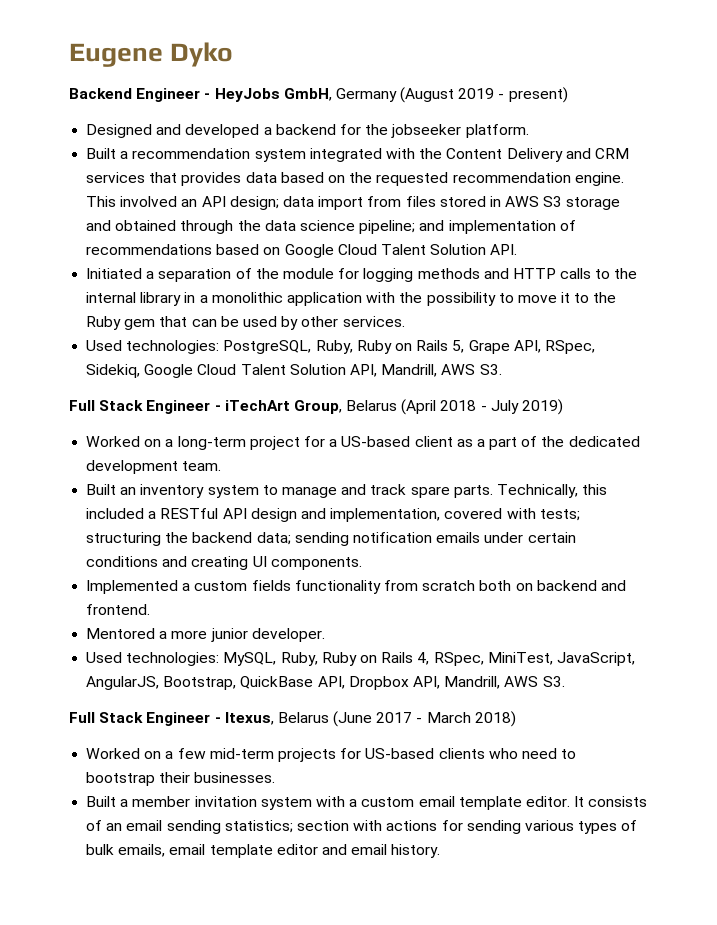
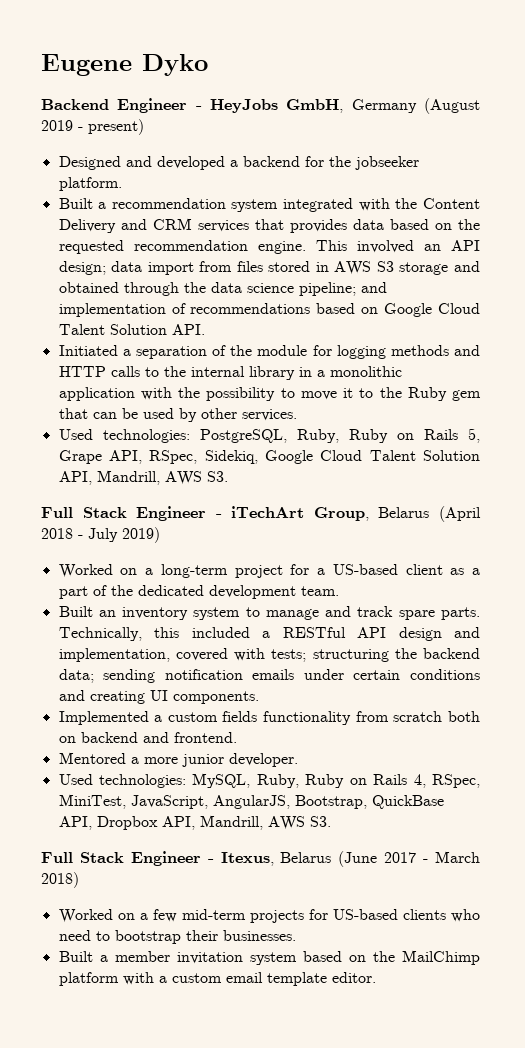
- Built a member invitation system with a custom email template editor. It consists of an email sending statistics; section with actions for sending various types of bulk emails, email template editor and email history.
+ Built a member invitation system based on the MailChimp platform with a custom email template editor.

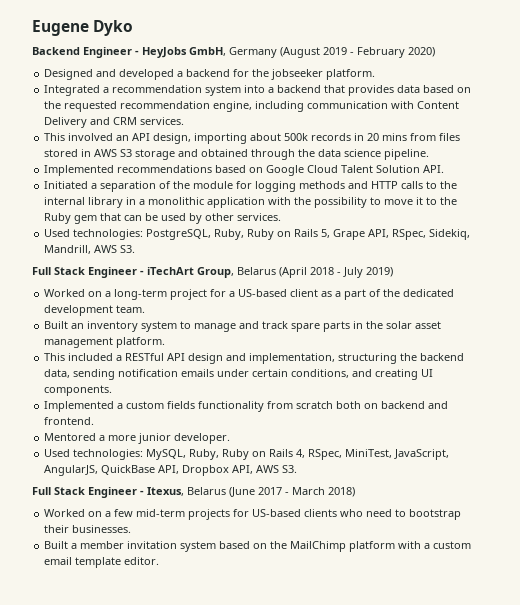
- Backend Engineer - HeyJobs GmbH, Germany (August 2019 - present)
+ Backend Engineer - HeyJobs GmbH, Germany (August 2019 - February 2020)
- Built a recommendation system integrated with the Content Delivery and CRM services that provides data based on the requested recommendation engine. This involved an API design; data import from files stored in AWS S3 storage and obtained through the data science pipeline; and implementation of recommendations based on Google Cloud Talent Solution API.
+ Integrated a recommendation system into a backend that provides data based on the requested recommendation engine, including communication with Content Delivery and CRM services.
+ This involved an API design, importing about 500k records in 20 mins from files stored in AWS S3 storage and obtained through the data science pipeline.
+ Implemented recommendations based on Google Cloud Talent Solution API.
- Used technologies: PostgreSQL, Ruby, Ruby on Rails 5, Grape API, RSpec, Sidekiq, Google Cloud Talent Solution API, Mandrill, AWS S3.
+ Used technologies: PostgreSQL, Ruby, Ruby on Rails 5, Grape API, RSpec, Sidekiq, Mandrill, AWS S3.
- Built an inventory system to manage and track spare parts. Technically, this included a RESTful API design and implementation, covered with tests; structuring the backend data; sending notification emails under certain conditions and creating UI components.
+ Built an inventory system to manage and track spare parts in the solar asset management platform.
+ This included a RESTful API design and implementation, structuring the backend data, sending notification emails under certain conditions, and creating UI components.
- Used technologies: MySQL, Ruby, Ruby on Rails 4, RSpec, MiniTest, JavaScript, AngularJS, Bootstrap, QuickBase API, Dropbox API, Mandrill, AWS S3.
+ Used technologies: MySQL, Ruby, Ruby on Rails 4, RSpec, MiniTest, JavaScript, AngularJS, QuickBase API, Dropbox API, AWS S3.

